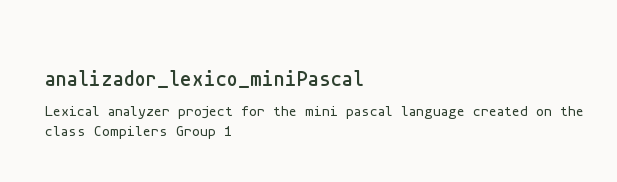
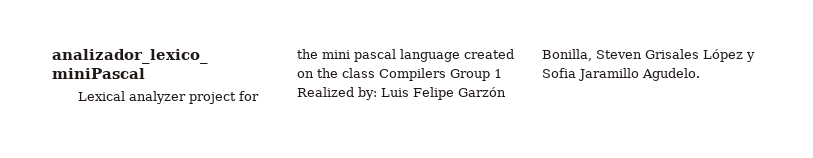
- Lexical analyzer project for the mini pascal language created on the class Compilers Group 1
+ Lexical analyzer project for the mini pascal language created on the class Compilers Group 1 Realized by: Luis Felipe Garzón Bonilla, Steven Grisales López y Sofia Jaramillo Agudelo.

